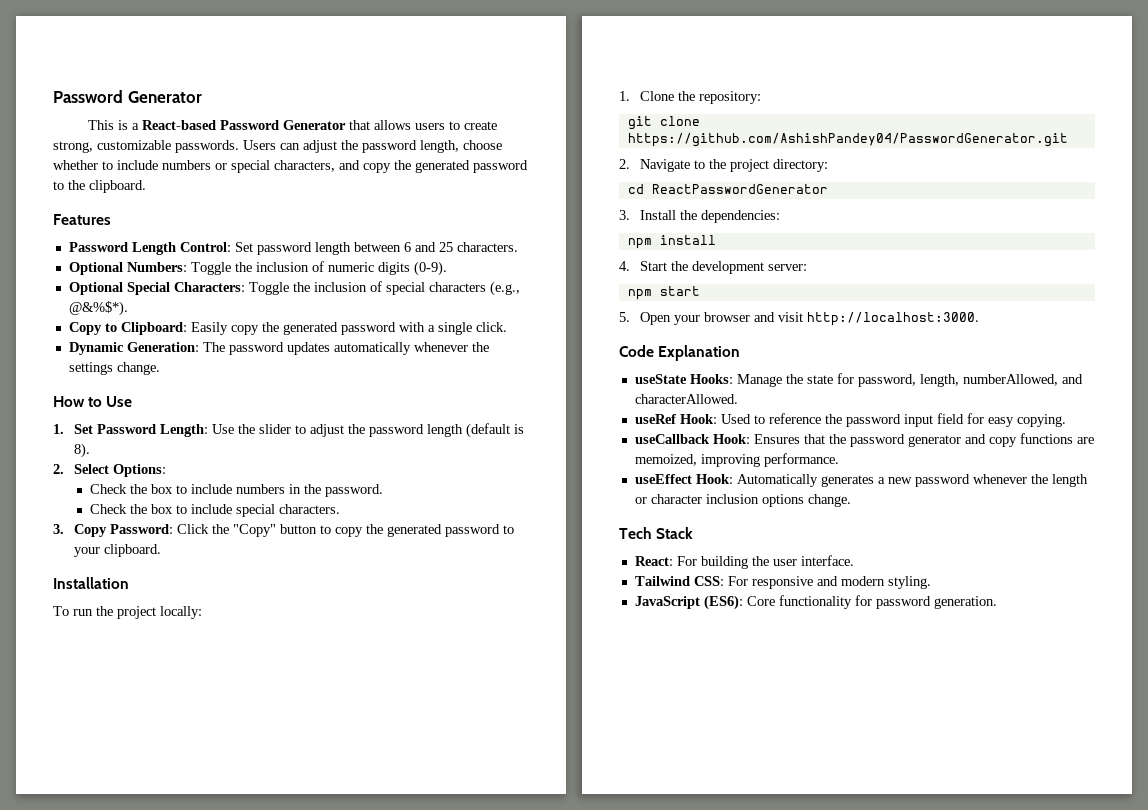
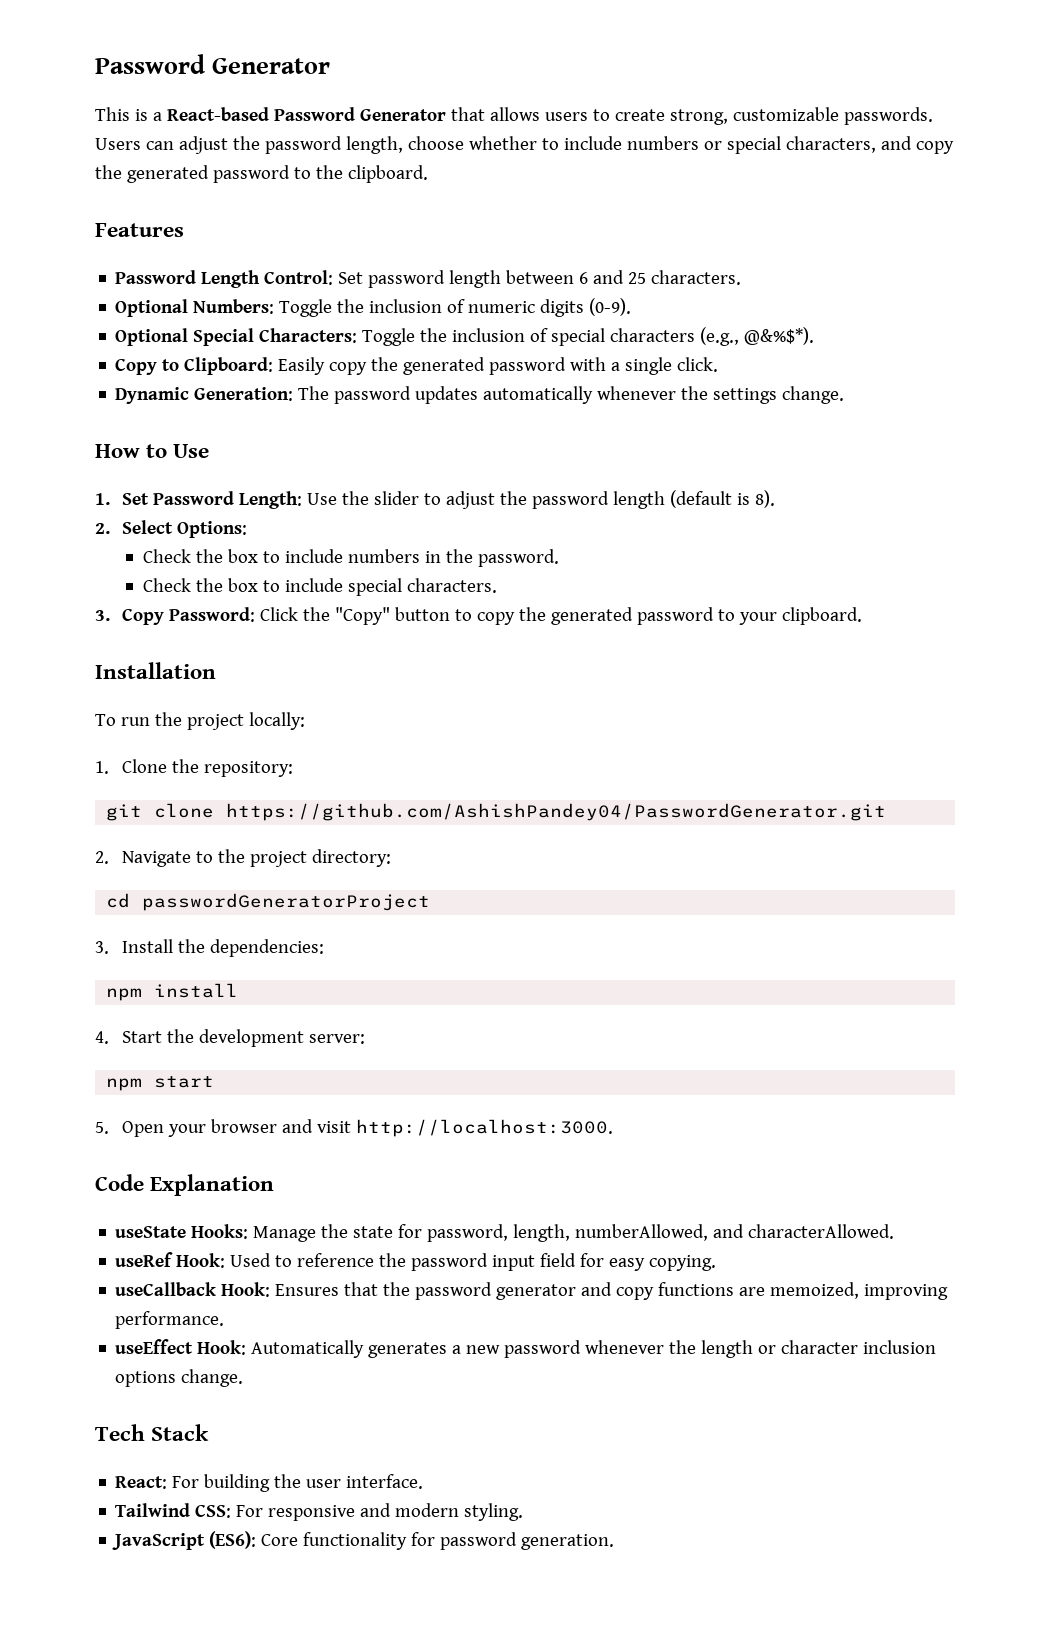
- cd ReactPasswordGenerator
+ cd passwordGeneratorProject

